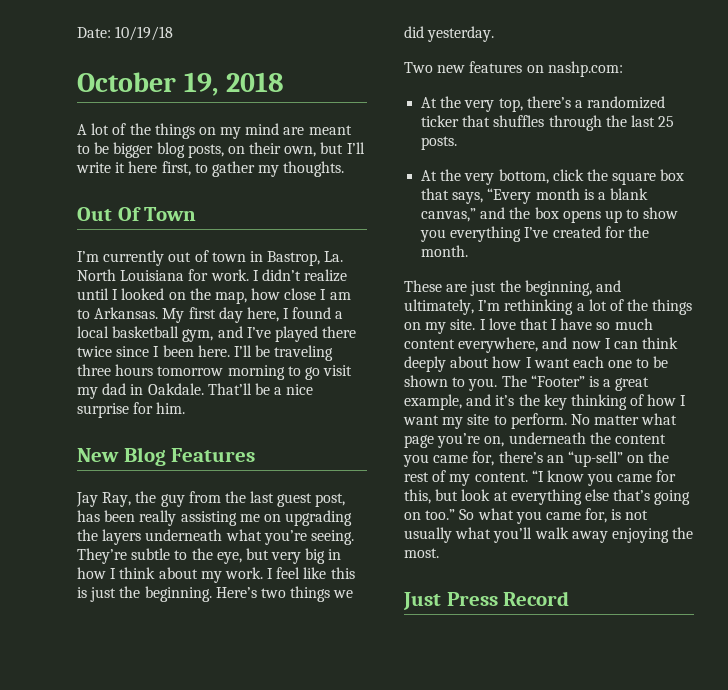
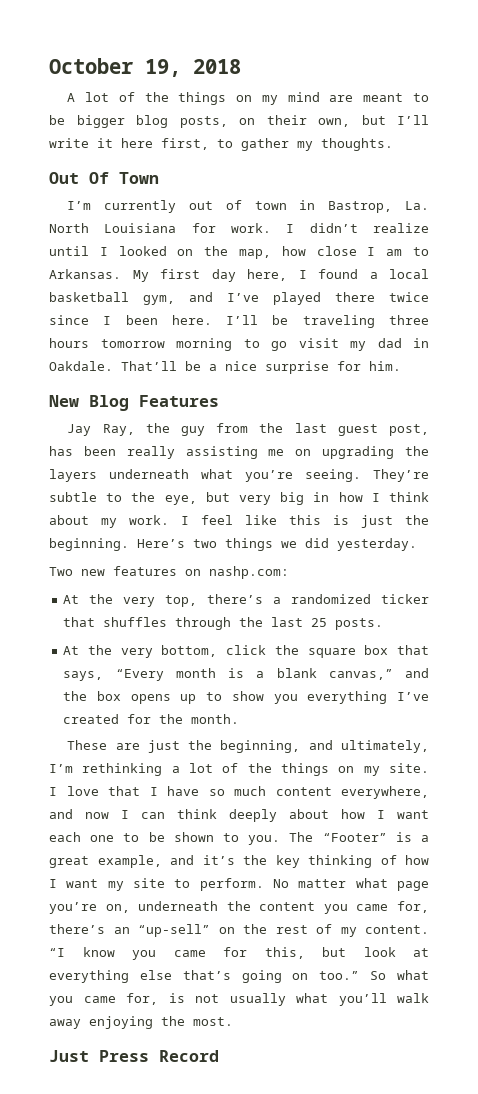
- Date: 10/19/18

